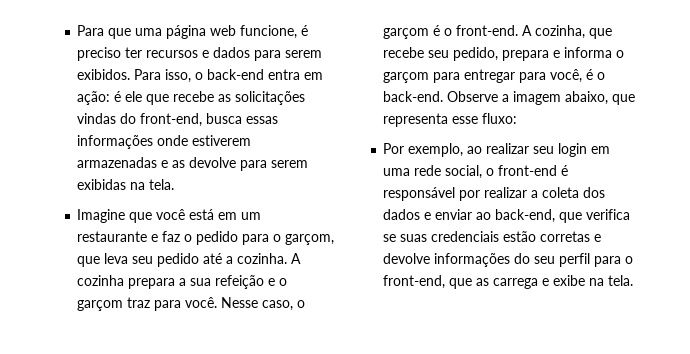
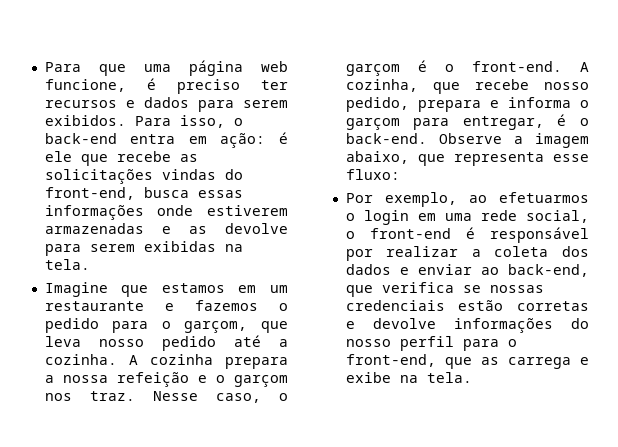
- Imagine que você está em um restaurante e faz o pedido para o garçom, que leva seu pedido até a cozinha.
+ Imagine que estamos em um restaurante e fazemos o pedido para o garçom, que leva nosso pedido até a cozinha.
- A cozinha prepara a sua refeição e o garçom traz para você.
+ A cozinha prepara a nossa refeição e o garçom nos traz.
- A cozinha, que recebe seu pedido, prepara e informa o garçom para entregar para você, é o back-end.
+ A cozinha, que recebe nosso pedido, prepara e informa o garçom para entregar, é o back-end.
- Por exemplo, ao realizar seu login em uma rede social, o front-end é responsável por realizar a coleta dos dados e enviar ao back-end, que verifica se suas credenciais estão corretas e devolve informações do seu perfil para o front-end, que as carrega e exibe na tela.
+ Por exemplo, ao efetuarmos o login em uma rede social, o front-end é responsável por realizar a coleta dos dados e enviar ao back-end, que verifica se nossas credenciais estão corretas e devolve informações do nosso perfil para o front-end, que as carrega e exibe na tela.

